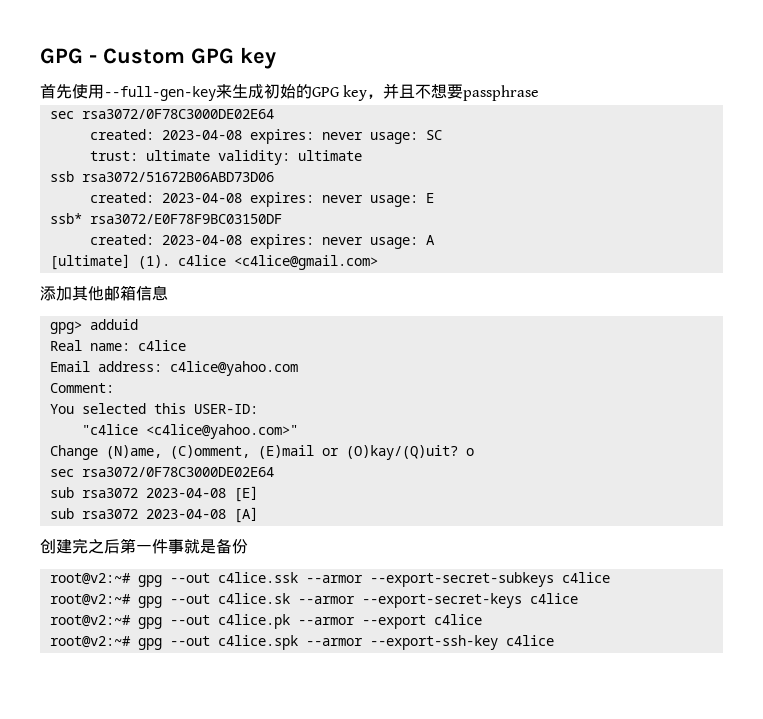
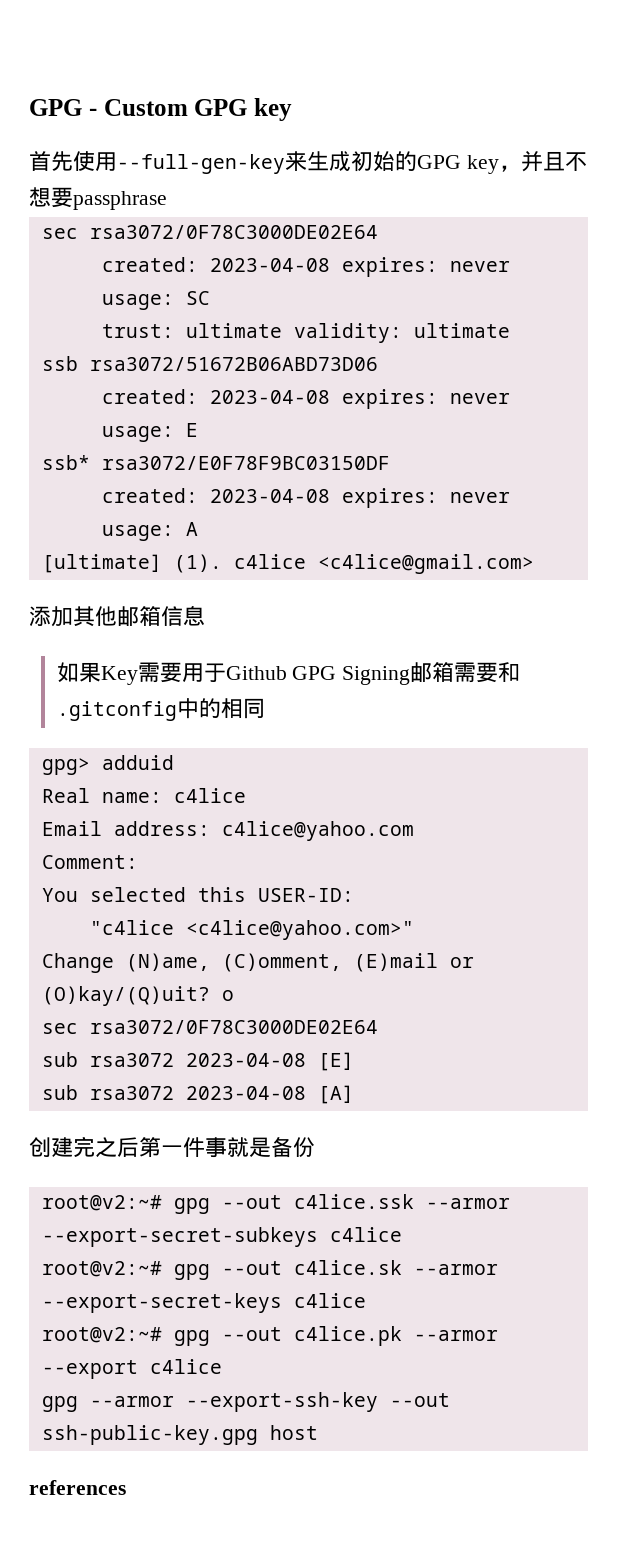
+ 如果Key需要用于Github GPG Signing邮箱需要和.gitconfig中的相同
- root@v2:~# gpg --out c4lice.spk --armor --export-ssh-key c4lice
+ gpg --armor --export-ssh-key --out ssh-public-key.gpg host
+ references

